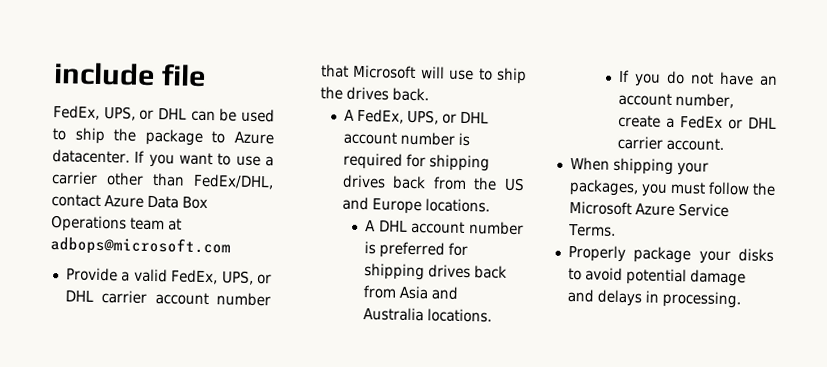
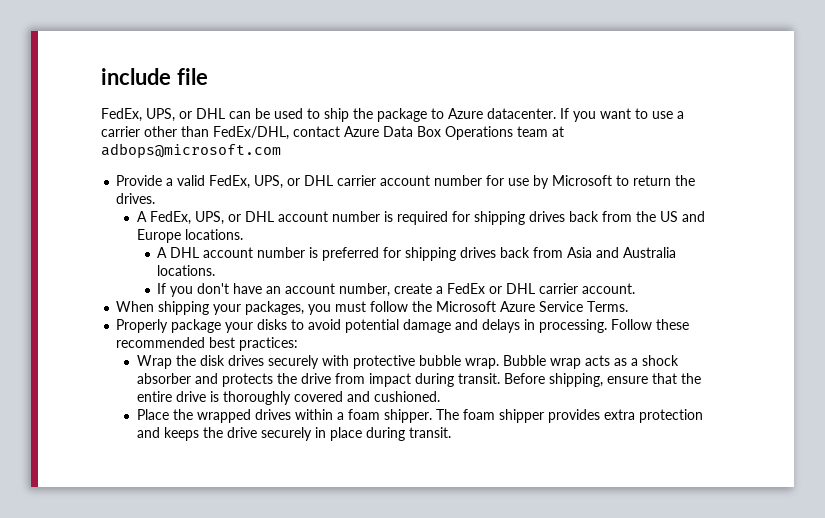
- Provide a valid FedEx, UPS, or DHL carrier account number that Microsoft will use to ship the drives back.
+ Provide a valid FedEx, UPS, or DHL carrier account number for use by Microsoft to return the drives.
- If you do not have an account number, create a FedEx or DHL carrier account.
+ If you don't have an account number, create a FedEx or DHL carrier account.
+ Follow these recommended best practices:
+ Wrap the disk drives securely with protective bubble wrap. Bubble wrap acts as a shock absorber and protects the drive from impact during transit. Before shipping, ensure that the entire drive is thoroughly covered and cushioned.
+ Place the wrapped drives within a foam shipper. The foam shipper provides extra protection and keeps the drive securely in place during transit.

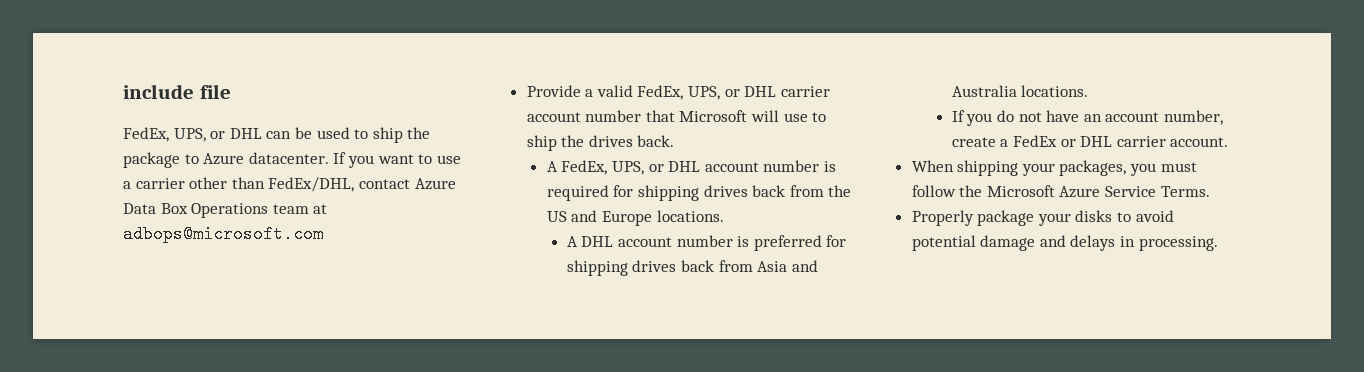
- Provide a valid FedEx, UPS, or DHL carrier account number for use by Microsoft to return the drives.
+ Provide a valid FedEx, UPS, or DHL carrier account number that Microsoft will use to ship the drives back.
- If you don't have an account number, create a FedEx or DHL carrier account.
+ If you do not have an account number, create a FedEx or DHL carrier account.
- Follow these recommended best practices:
- Wrap the disk drives securely with protective bubble wrap. Bubble wrap acts as a shock absorber and protects the drive from impact during transit. Before shipping, ensure that the entire drive is thoroughly covered and cushioned.
- Place the wrapped drives within a foam shipper. The foam shipper provides extra protection and keeps the drive securely in place during transit.

